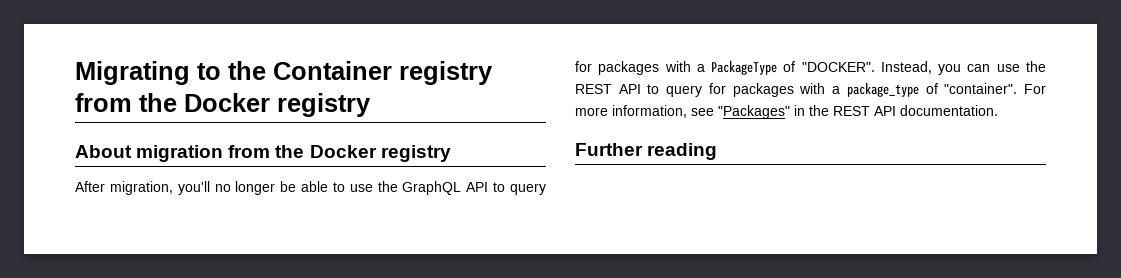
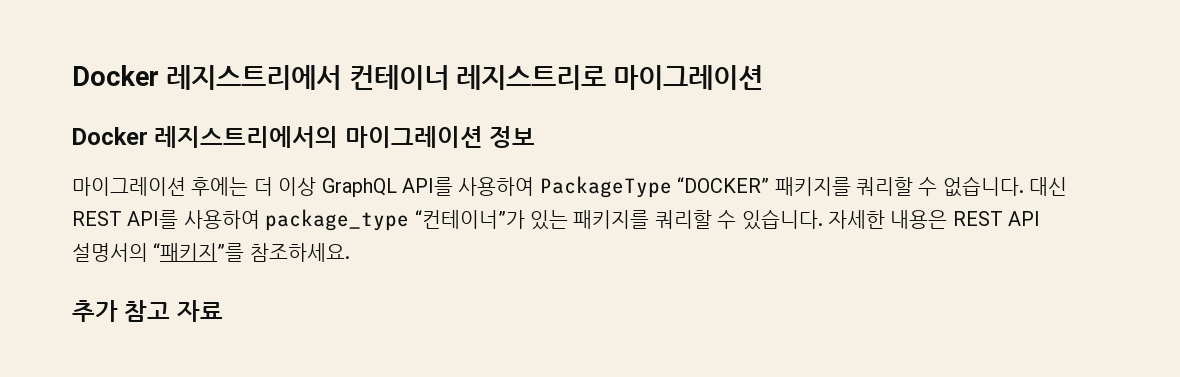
- Migrating to the Container registry from the Docker registry
- About migration from the Docker registry
- After migration, you'll no longer be able to use the GraphQL API to query for packages with a PackageType of "DOCKER". Instead, you can use the REST API to query for packages with a package_type of "container". For more information, see "Packages" in the REST API documentation.
- Further reading
+ Docker 레지스트리에서 컨테이너 레지스트리로 마이그레이션
+ Docker 레지스트리에서의 마이그레이션 정보
+ 마이그레이션 후에는 더 이상 GraphQL API를 사용하여 PackageType “DOCKER” 패키지를 쿼리할 수 없습니다. 대신 REST API를 사용하여 package_type “컨테이너”가 있는 패키지를 쿼리할 수 있습니다. 자세한 내용은 REST API 설명서의 “패키지”를 참조하세요.
+ 추가 참고 자료

